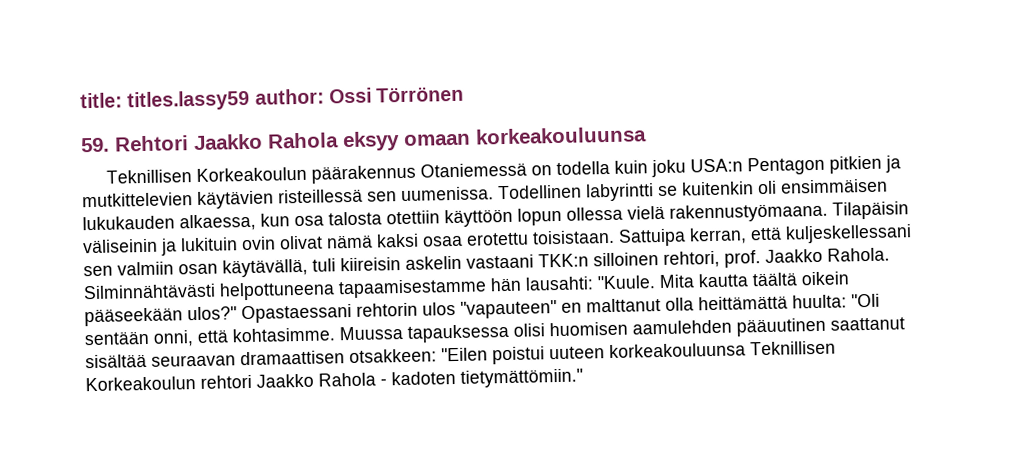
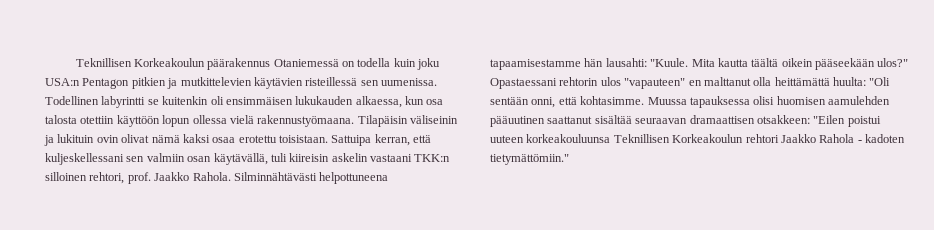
- title: titles.lassy59 author: Ossi Törrönen
- 59. Rehtori Jaakko Rahola eksyy omaan korkeakouluunsa

